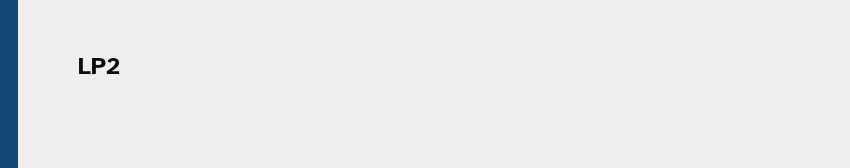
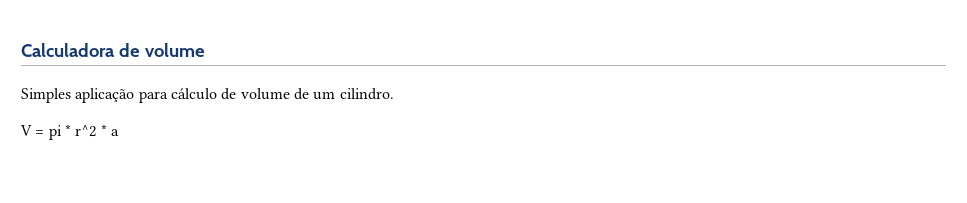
- LP2
+ Calculadora de volume
+ Simples aplicação para cálculo de volume de um cilindro.
+ V = pi * r^2 * a

